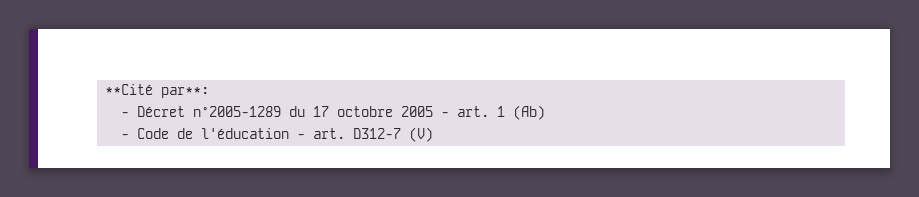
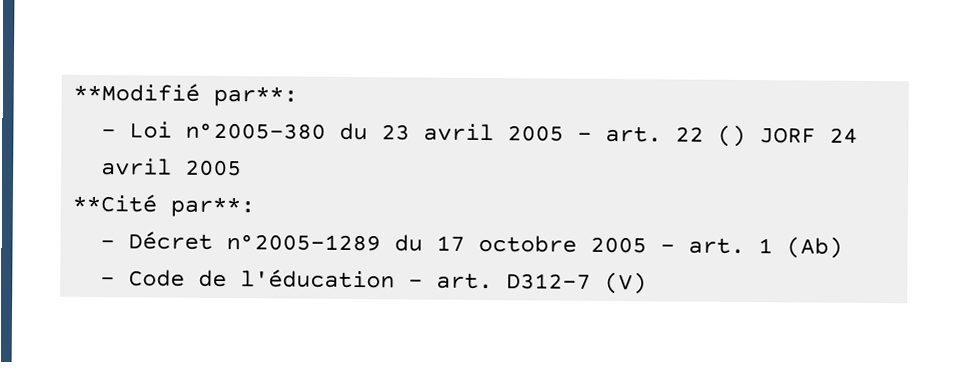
+ **Modifié par**:
+ - Loi n°2005-380 du 23 avril 2005 - art. 22 () JORF 24 avril 2005

